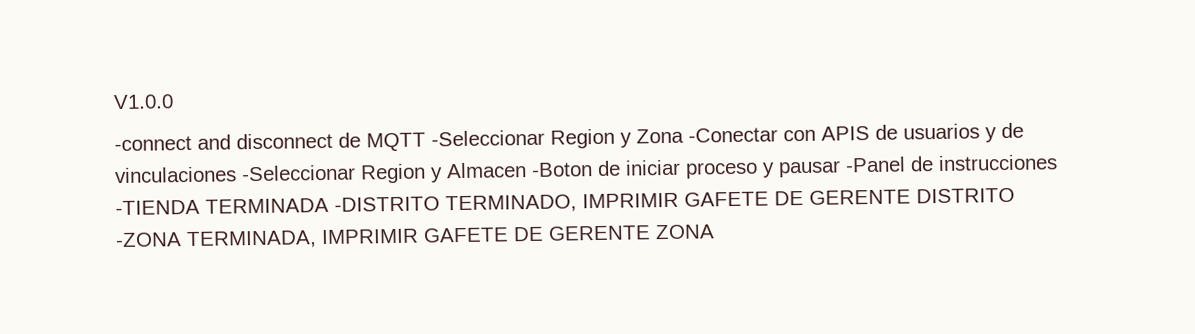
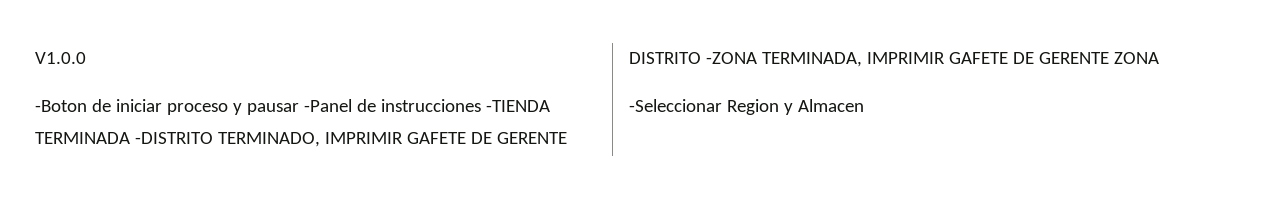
- -connect and disconnect de MQTT -Seleccionar Region y Zona -Conectar con APIS de usuarios y de vinculaciones -Seleccionar Region y Almacen -Boton de iniciar proceso y pausar -Panel de instrucciones -TIENDA TERMINADA -DISTRITO TERMINADO, IMPRIMIR GAFETE DE GERENTE DISTRITO -ZONA TERMINADA, IMPRIMIR GAFETE DE GERENTE ZONA
+ -Boton de iniciar proceso y pausar -Panel de instrucciones -TIENDA TERMINADA -DISTRITO TERMINADO, IMPRIMIR GAFETE DE GERENTE DISTRITO -ZONA TERMINADA, IMPRIMIR GAFETE DE GERENTE ZONA
+ -Seleccionar Region y Almacen

